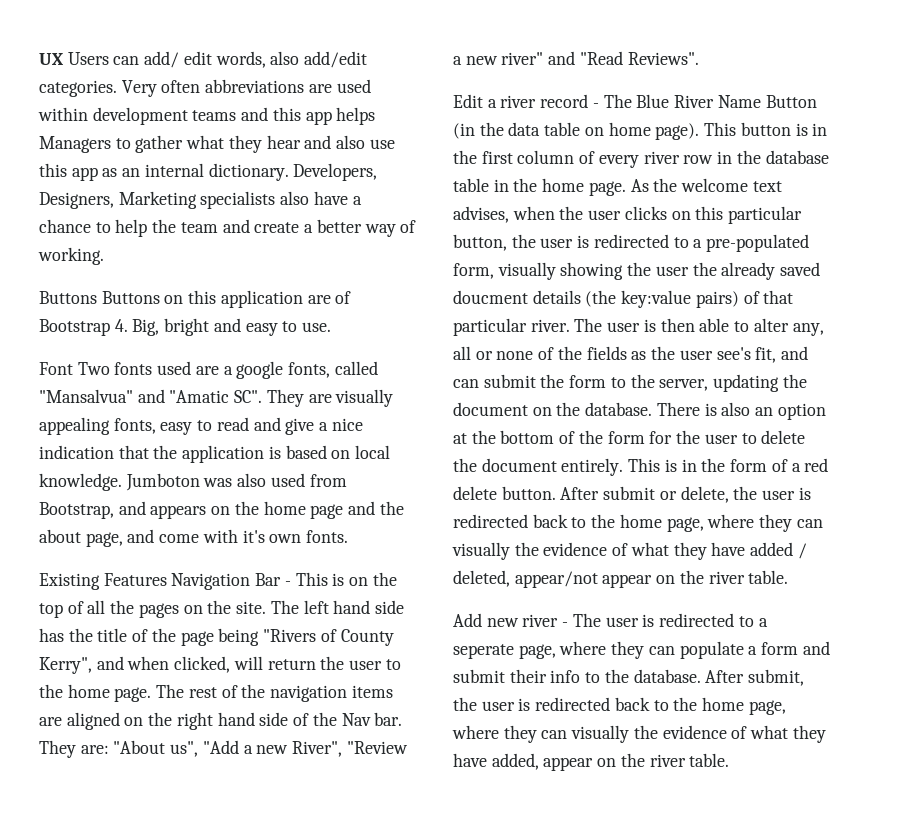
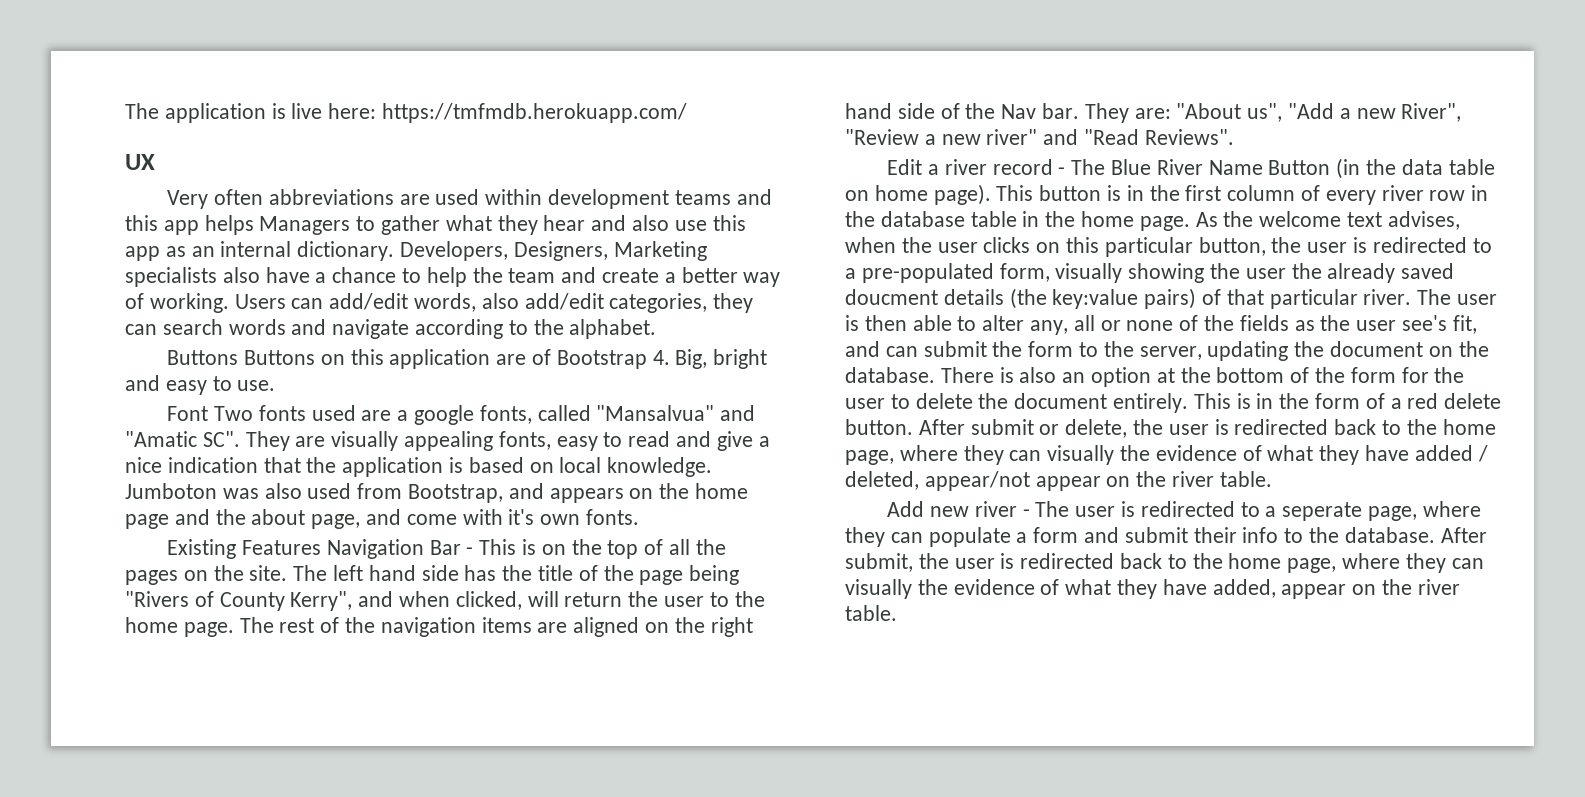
- UX Users can add/ edit words, also add/edit categories. Very often abbreviations are used within development teams and this app helps Managers to gather what they hear and also use this app as an internal dictionary.
+ The application is live here: https://tmfmdb.herokuapp.com/
+ UX
+ Very often abbreviations are used within development teams and this app helps Managers to gather what they hear and also use this app as an internal dictionary.
+ Users can add/edit words, also add/edit categories, they can search words and navigate according to the alphabet.

